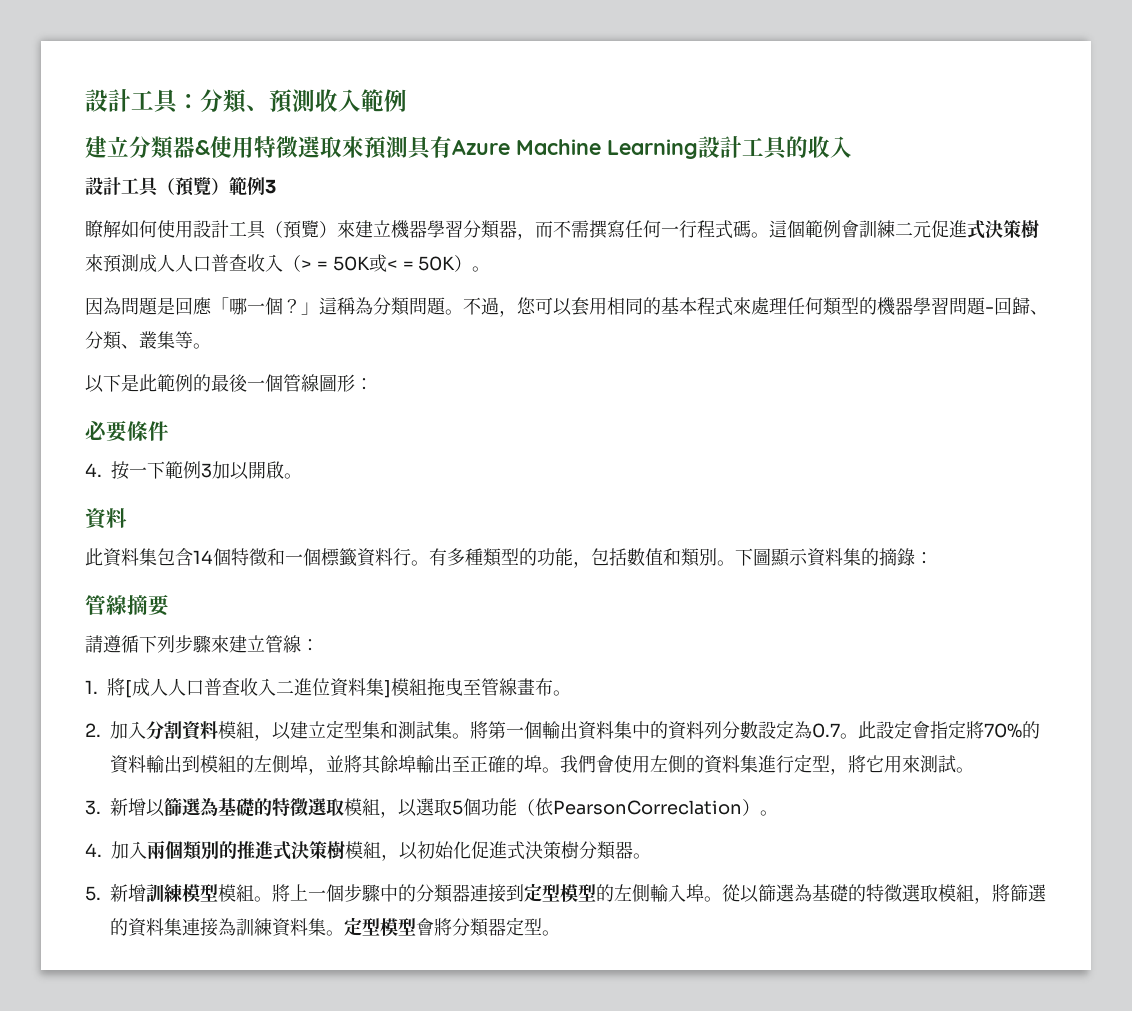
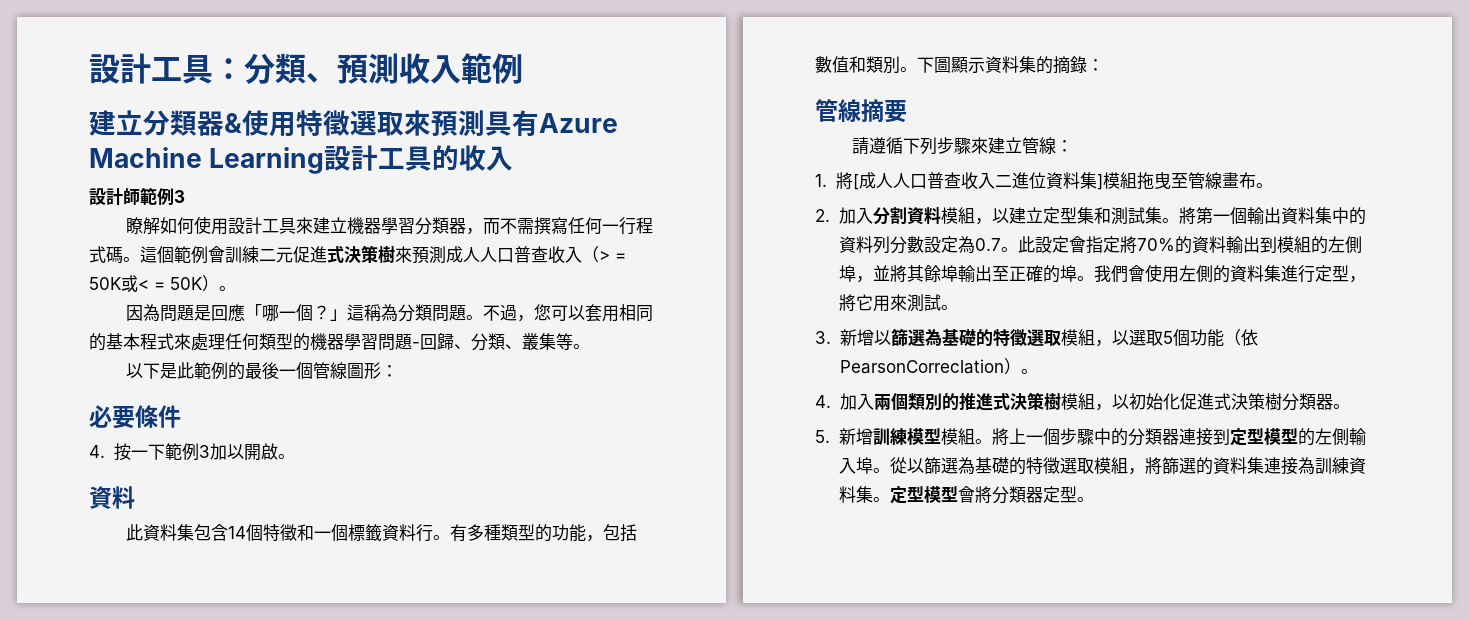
- 設計工具（預覽）範例3
+ 設計師範例3
- 瞭解如何使用設計工具（預覽）來建立機器學習分類器，而不需撰寫任何一行程式碼。
+ 瞭解如何使用設計工具來建立機器學習分類器，而不需撰寫任何一行程式碼。

